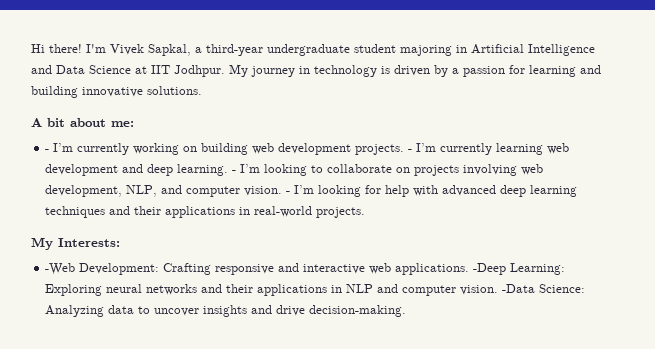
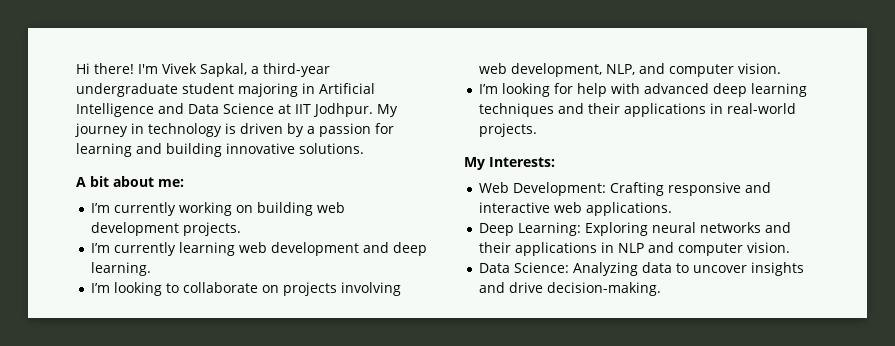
- - I’m currently working on building web development projects. - I’m currently learning web development and deep learning. - I’m looking to collaborate on projects involving web development, NLP, and computer vision. - I’m looking for help with advanced deep learning techniques and their applications in real-world projects.
+ I’m currently working on building web development projects.
+ I’m currently learning web development and deep learning.
+ I’m looking to collaborate on projects involving web development, NLP, and computer vision.
+ I’m looking for help with advanced deep learning techniques and their applications in real-world projects.
- -Web Development: Crafting responsive and interactive web applications. -Deep Learning: Exploring neural networks and their applications in NLP and computer vision. -Data Science: Analyzing data to uncover insights and drive decision-making.
+ Web Development: Crafting responsive and interactive web applications.
+ Deep Learning: Exploring neural networks and their applications in NLP and computer vision.
+ Data Science: Analyzing data to uncover insights and drive decision-making.

